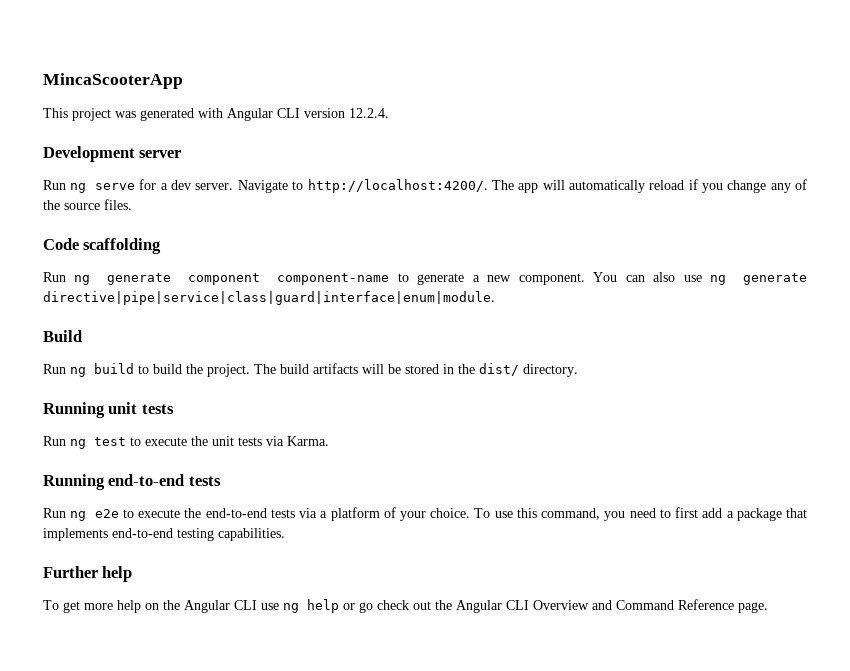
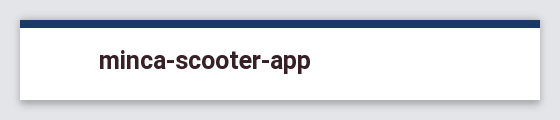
- MincaScooterApp
- This project was generated with Angular CLI version 12.2.4.
- Development server
- Run ng serve for a dev server. Navigate to http://localhost:4200/. The app will automatically reload if you change any of the source files.
- Code scaffolding
- Run ng generate component component-name to generate a new component. You can also use ng generate directive|pipe|service|class|guard|interface|enum|module.
- Build
- Run ng build to build the project. The build artifacts will be stored in the dist/ directory.
- Running unit tests
- Run ng test to execute the unit tests via Karma.
- Running end-to-end tests
- Run ng e2e to execute the end-to-end tests via a platform of your choice. To use this command, you need to first add a package that implements end-to-end testing capabilities.
- Further help
- To get more help on the Angular CLI use ng help or go check out the Angular CLI Overview and Command Reference page.
+ minca-scooter-app

